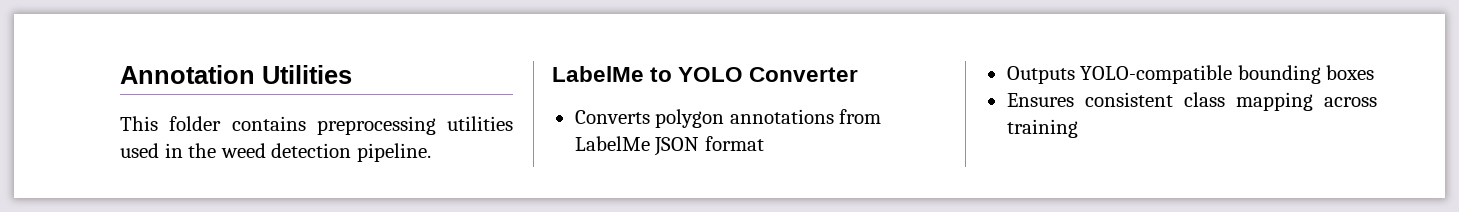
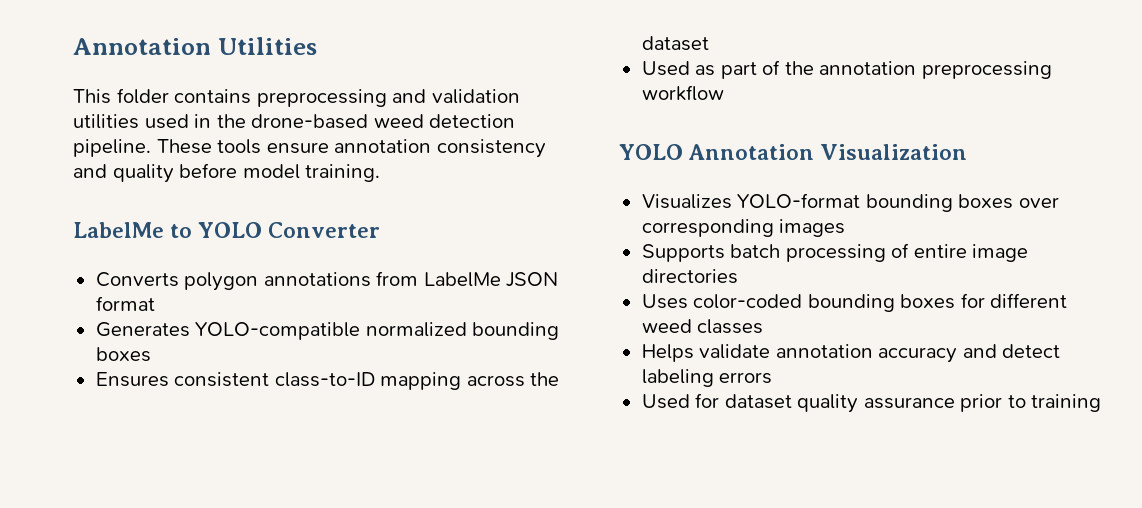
- This folder contains preprocessing utilities used in the weed detection pipeline.
+ This folder contains preprocessing and validation utilities used in the drone-based weed detection pipeline. These tools ensure annotation consistency and quality before model training.
- Outputs YOLO-compatible bounding boxes
+ Generates YOLO-compatible normalized bounding boxes
- Ensures consistent class mapping across training
+ Ensures consistent class-to-ID mapping across the dataset
+ Used as part of the annotation preprocessing workflow
+ YOLO Annotation Visualization
+ Visualizes YOLO-format bounding boxes over corresponding images
+ Supports batch processing of entire image directories
+ Uses color-coded bounding boxes for different weed classes
+ Helps validate annotation accuracy and detect labeling errors
+ Used for dataset quality assurance prior to training

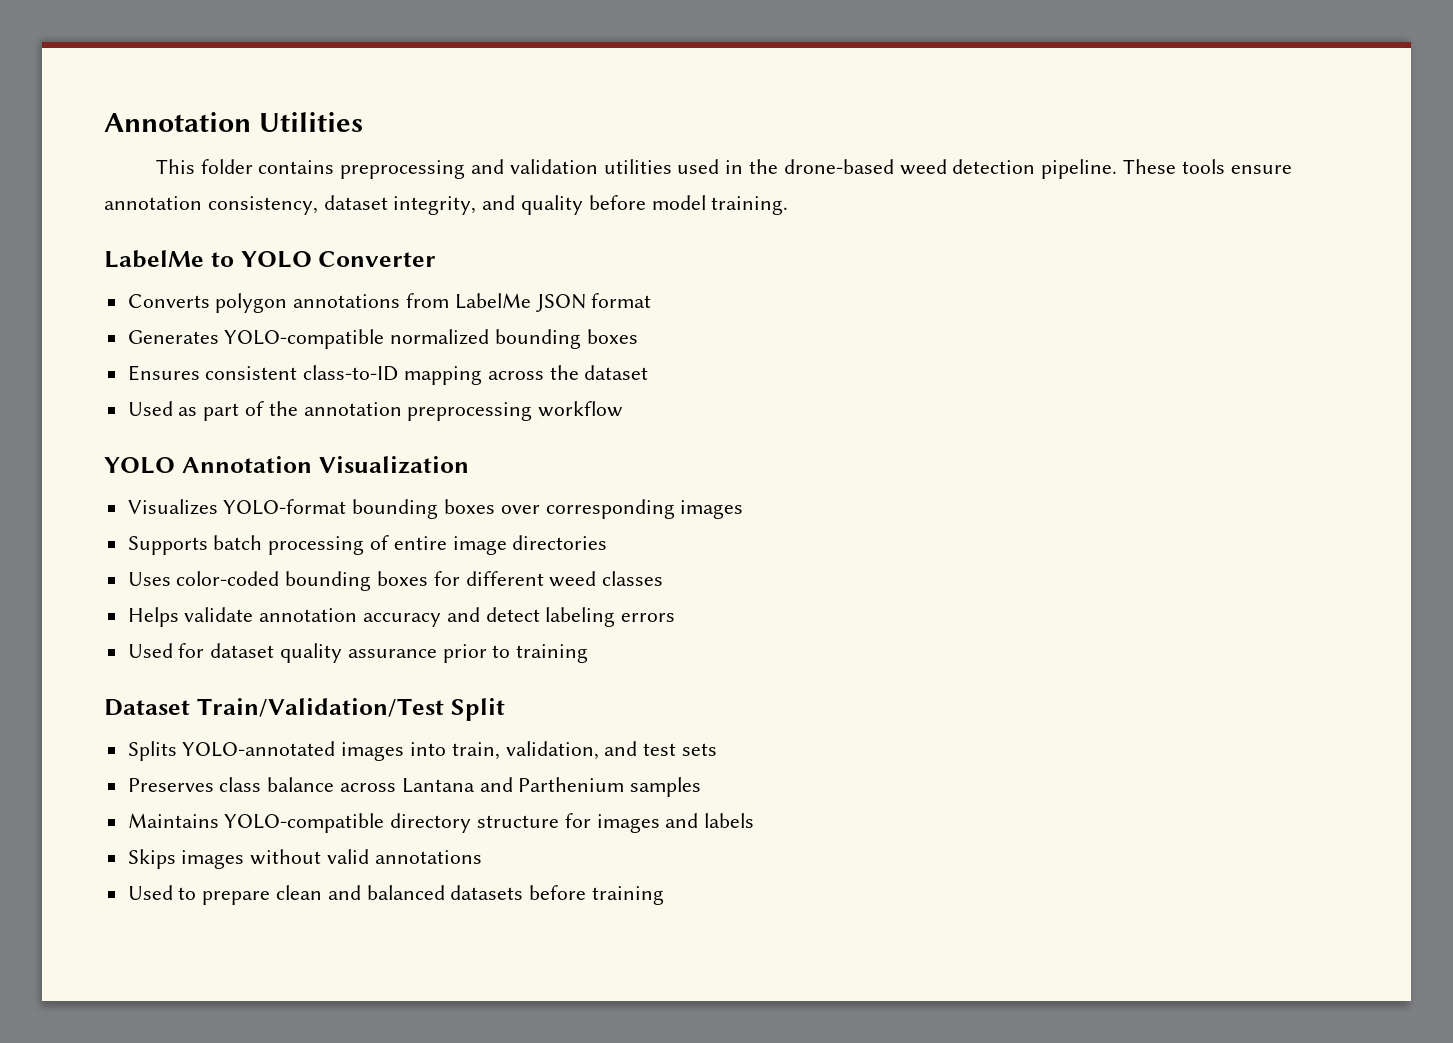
- These tools ensure annotation consistency and quality before model training.
+ These tools ensure annotation consistency, dataset integrity, and quality before model training.
+ Dataset Train/Validation/Test Split
+ Splits YOLO-annotated images into train, validation, and test sets
+ Preserves class balance across Lantana and Parthenium samples
+ Maintains YOLO-compatible directory structure for images and labels
+ Skips images without valid annotations
+ Used to prepare clean and balanced datasets before training

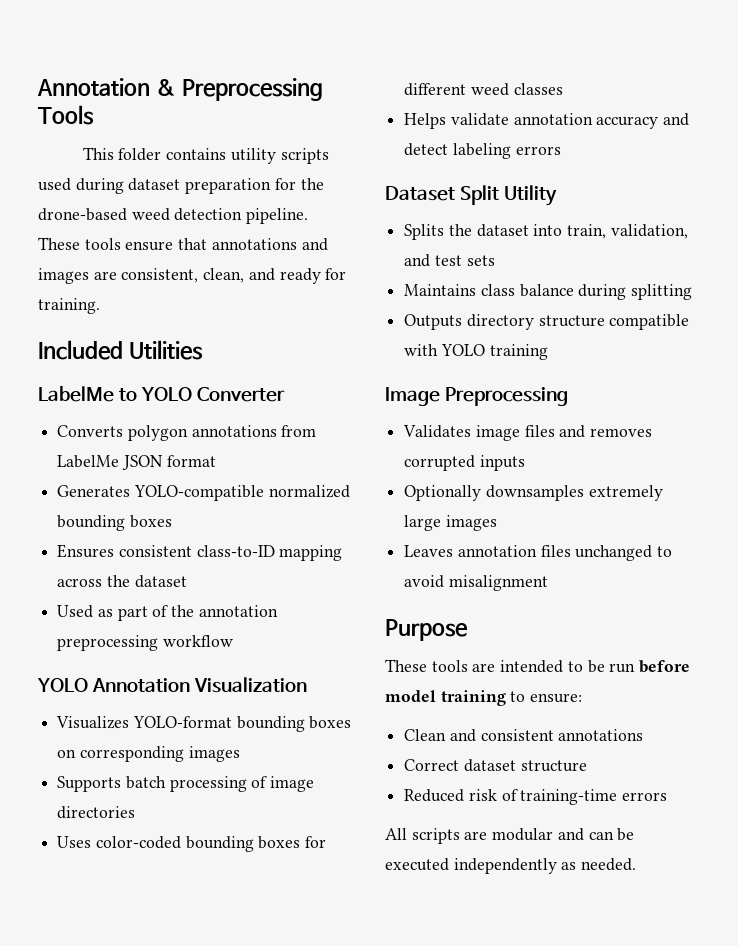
- Annotation Utilities
+ Annotation & Preprocessing Tools
- This folder contains preprocessing and validation utilities used in the drone-based weed detection pipeline.
+ This folder contains utility scripts used during dataset preparation for the drone-based weed detection pipeline.
- These tools ensure annotation consistency, dataset integrity, and quality before model training.
+ These tools ensure that annotations and images are consistent, clean, and ready for training.
+ Included Utilities
- Visualizes YOLO-format bounding boxes over corresponding images
+ Visualizes YOLO-format bounding boxes on corresponding images
- Supports batch processing of entire image directories
+ Supports batch processing of image directories
- Used for dataset quality assurance prior to training
- Dataset Train/Validation/Test Split
+ Dataset Split Utility
- Splits YOLO-annotated images into train, validation, and test sets
+ Splits the dataset into train, validation, and test sets
- Preserves class balance across Lantana and Parthenium samples
- Maintains YOLO-compatible directory structure for images and labels
- Skips images without valid annotations
- Used to prepare clean and balanced datasets before training
+ Maintains class balance during splitting
+ Outputs directory structure compatible with YOLO training
+ Image Preprocessing
+ Validates image files and removes corrupted inputs
+ Optionally downsamples extremely large images
+ Leaves annotation files unchanged to avoid misalignment
+ Purpose
+ These tools are intended to be run before model training to ensure:
+ Clean and consistent annotations
+ Correct dataset structure
+ Reduced risk of training-time errors
+ All scripts are modular and can be executed independently as needed.

